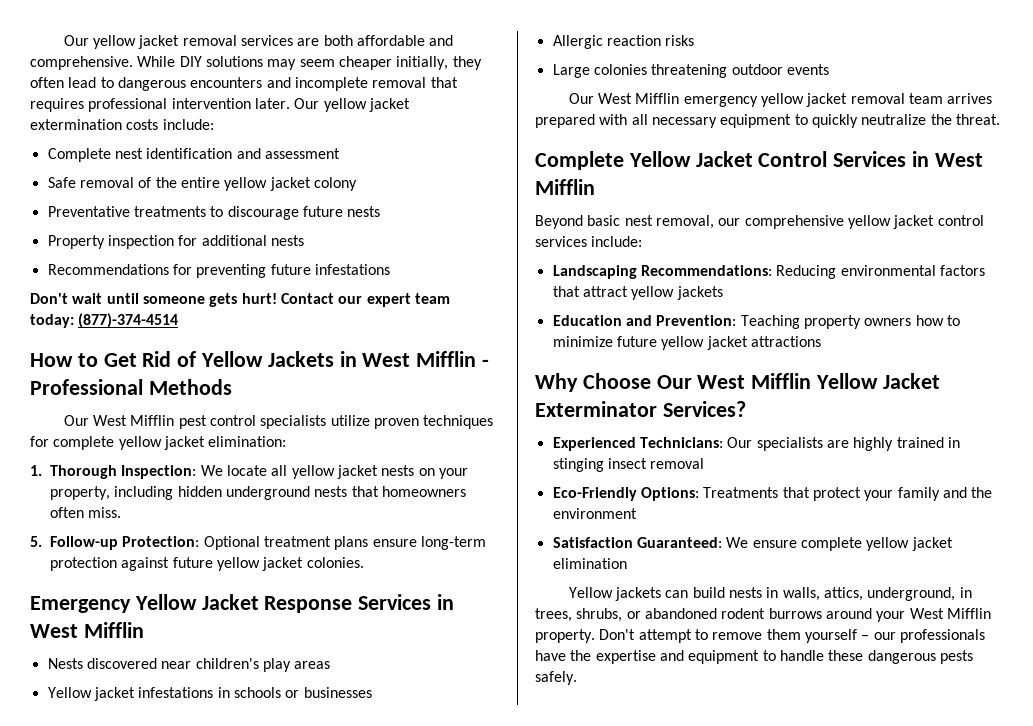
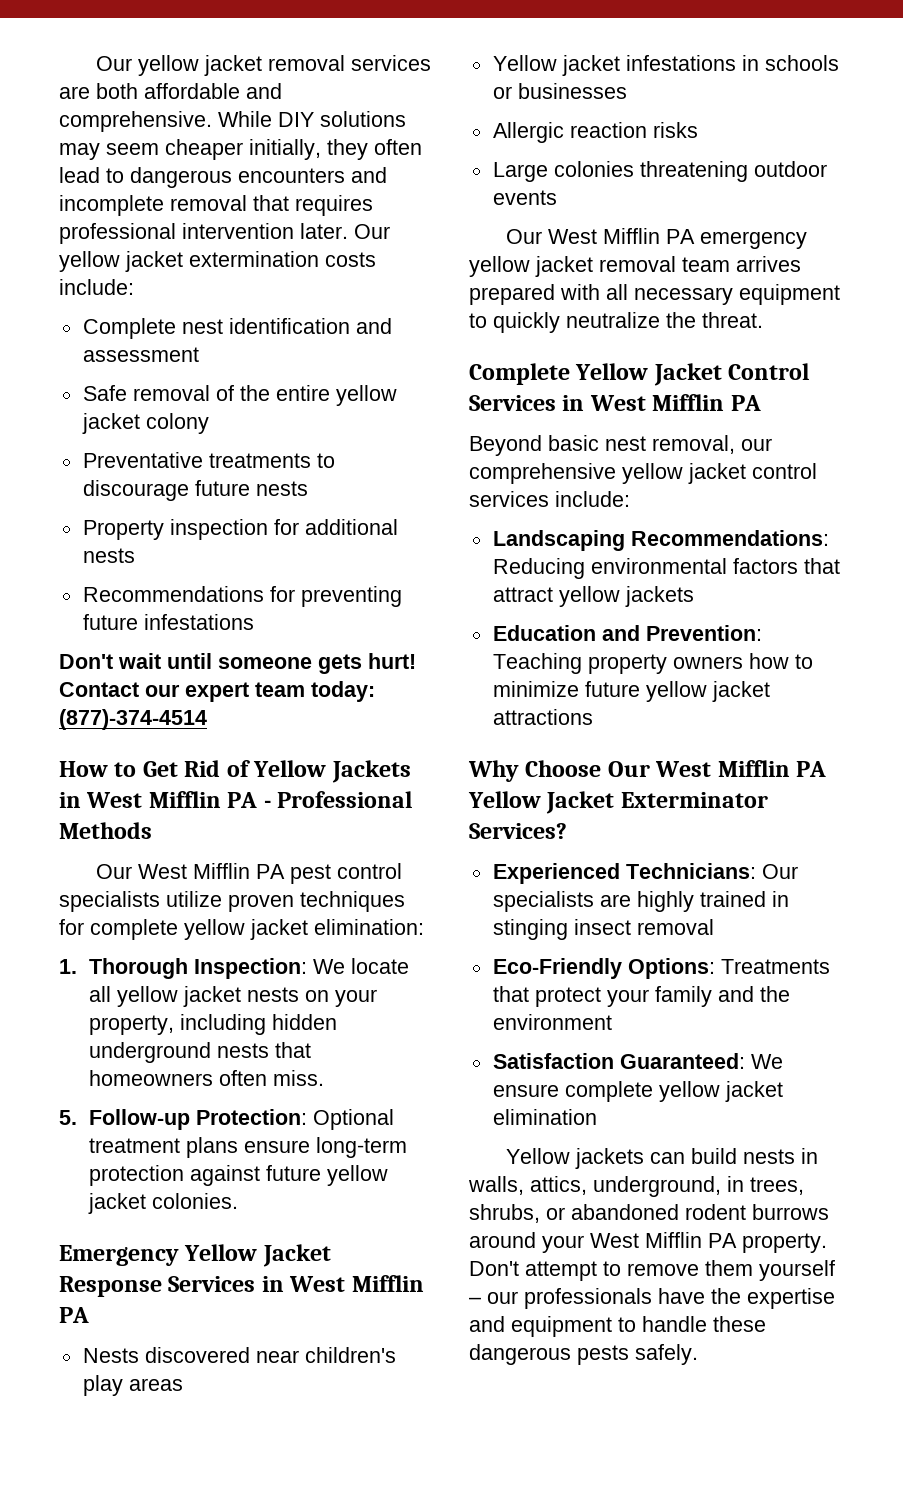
- How to Get Rid of Yellow Jackets in West Mifflin - Professional Methods
+ How to Get Rid of Yellow Jackets in West Mifflin PA - Professional Methods
- Our West Mifflin pest control specialists utilize proven techniques for complete yellow jacket elimination:
+ Our West Mifflin PA pest control specialists utilize proven techniques for complete yellow jacket elimination:
- Emergency Yellow Jacket Response Services in West Mifflin
+ Emergency Yellow Jacket Response Services in West Mifflin PA
- Our West Mifflin emergency yellow jacket removal team arrives prepared with all necessary equipment to quickly neutralize the threat.
+ Our West Mifflin PA emergency yellow jacket removal team arrives prepared with all necessary equipment to quickly neutralize the threat.
- Complete Yellow Jacket Control Services in West Mifflin
+ Complete Yellow Jacket Control Services in West Mifflin PA
- Why Choose Our West Mifflin Yellow Jacket Exterminator Services?
+ Why Choose Our West Mifflin PA Yellow Jacket Exterminator Services?
- Yellow jackets can build nests in walls, attics, underground, in trees, shrubs, or abandoned rodent burrows around your West Mifflin property.
+ Yellow jackets can build nests in walls, attics, underground, in trees, shrubs, or abandoned rodent burrows around your West Mifflin PA property.

